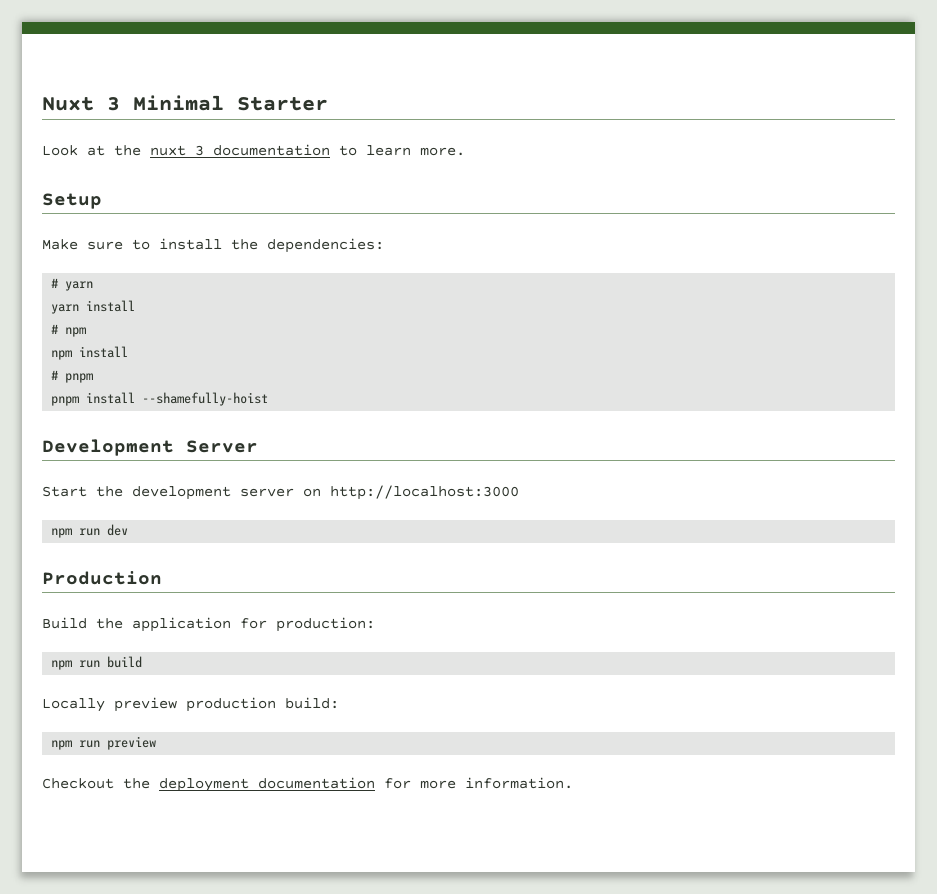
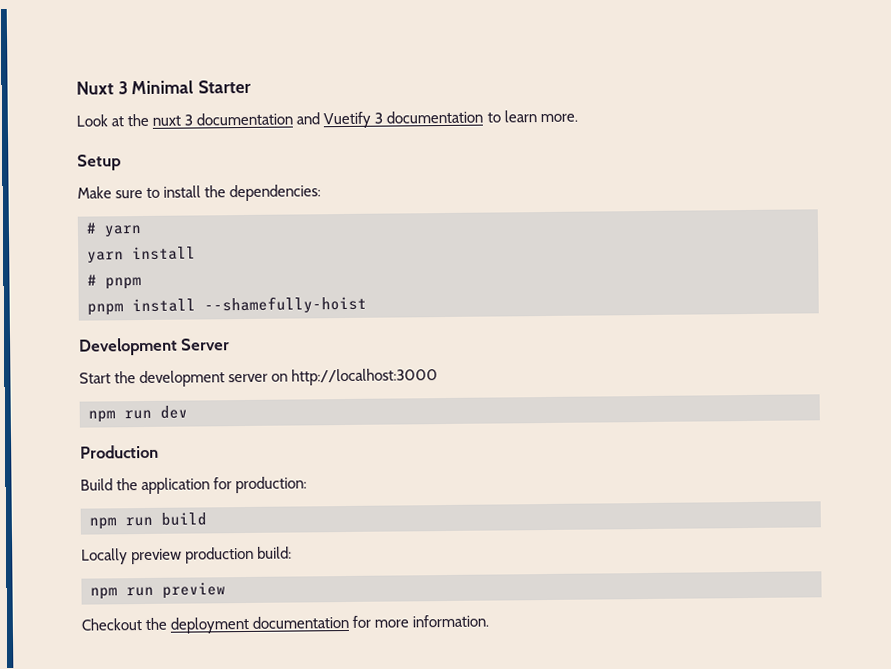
- Look at the nuxt 3 documentation to learn more.
+ Look at the nuxt 3 documentation and Vuetify 3 documentation to learn more.
- # npm
- npm install

